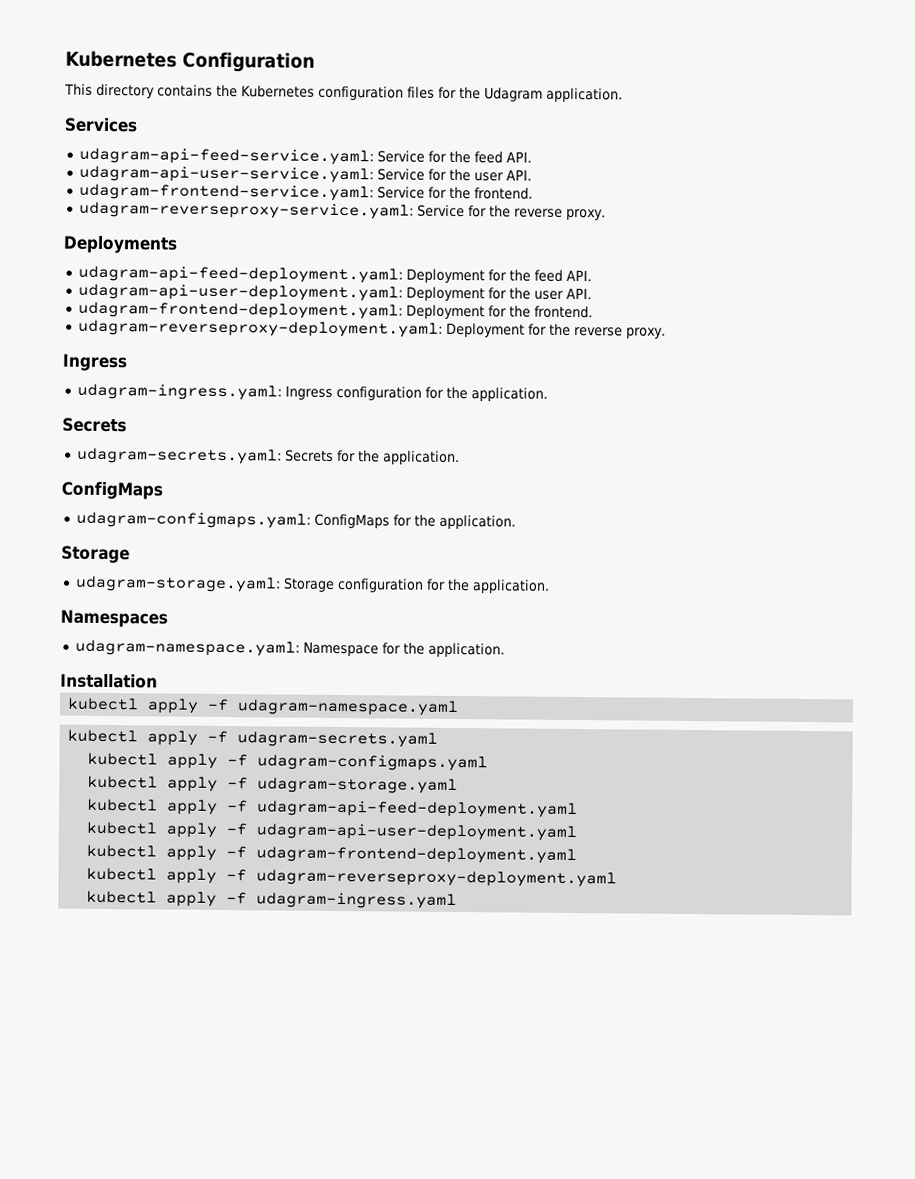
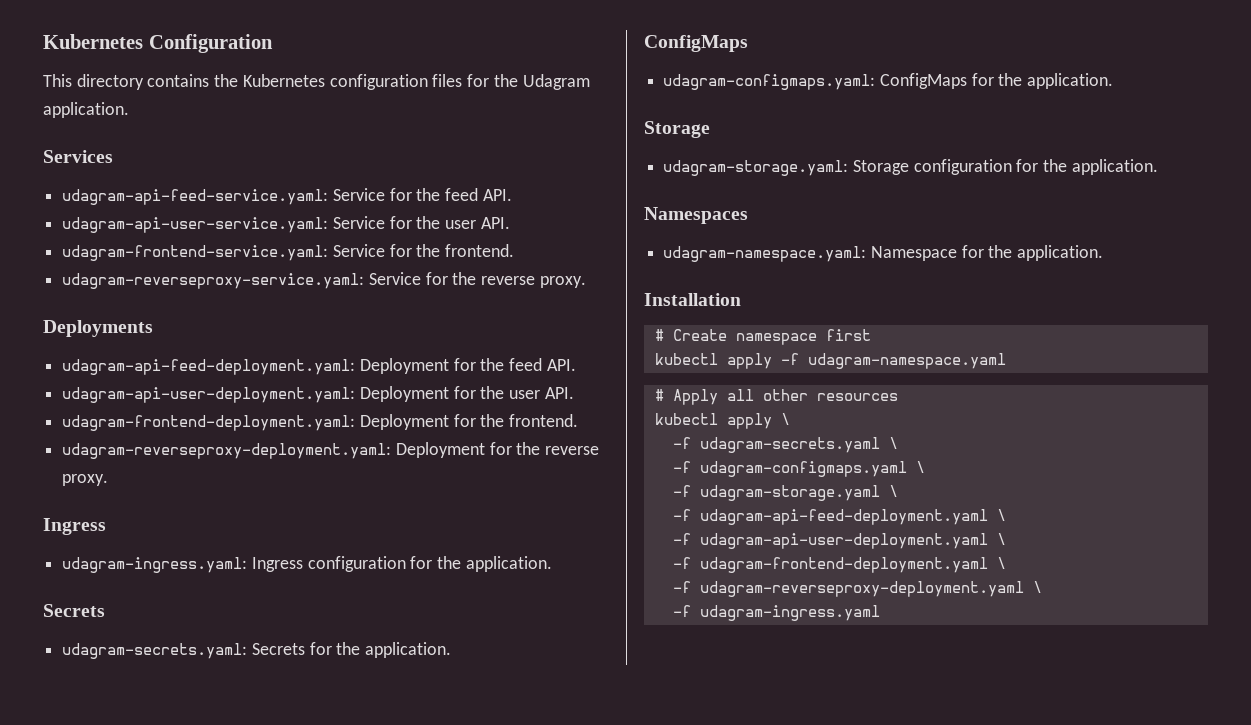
+ # Create namespace first
- kubectl apply -f udagram-secrets.yaml
- kubectl apply -f udagram-configmaps.yaml
- kubectl apply -f udagram-storage.yaml
- kubectl apply -f udagram-api-feed-deployment.yaml
- kubectl apply -f udagram-api-user-deployment.yaml
- kubectl apply -f udagram-frontend-deployment.yaml
- kubectl apply -f udagram-reverseproxy-deployment.yaml
- kubectl apply -f udagram-ingress.yaml
+ # Apply all other resources
+ kubectl apply \
+ -f udagram-secrets.yaml \
+ -f udagram-configmaps.yaml \
+ -f udagram-storage.yaml \
+ -f udagram-api-feed-deployment.yaml \
+ -f udagram-api-user-deployment.yaml \
+ -f udagram-frontend-deployment.yaml \
+ -f udagram-reverseproxy-deployment.yaml \
+ -f udagram-ingress.yaml

